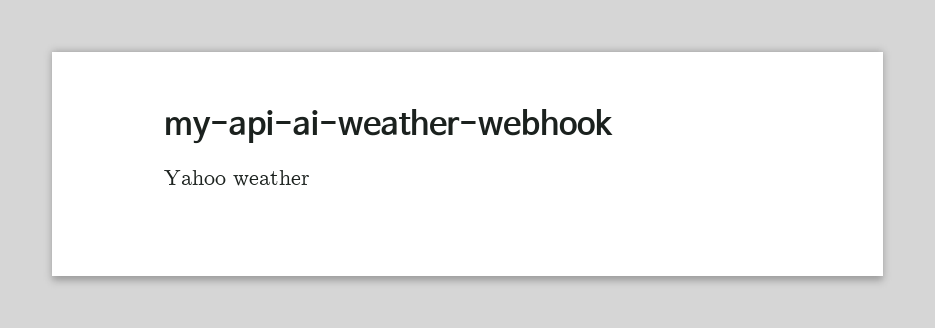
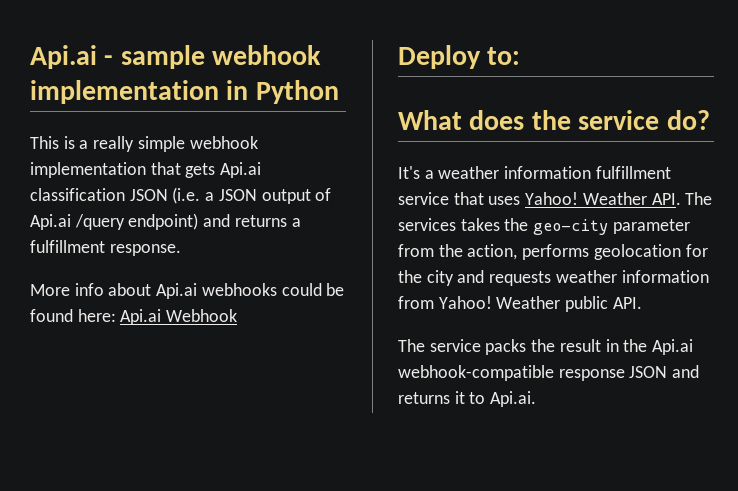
- my-api-ai-weather-webhook
- Yahoo weather
+ Api.ai - sample webhook implementation in Python
+ This is a really simple webhook implementation that gets Api.ai classification JSON (i.e. a JSON output of Api.ai /query endpoint) and returns a fulfillment response.
+ More info about Api.ai webhooks could be found here: Api.ai Webhook
+ Deploy to:
+ What does the service do?
+ It's a weather information fulfillment service that uses Yahoo! Weather API. The services takes the geo-city parameter from the action, performs geolocation for the city and requests weather information from Yahoo! Weather public API.
+ The service packs the result in the Api.ai webhook-compatible response JSON and returns it to Api.ai.

